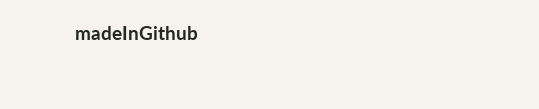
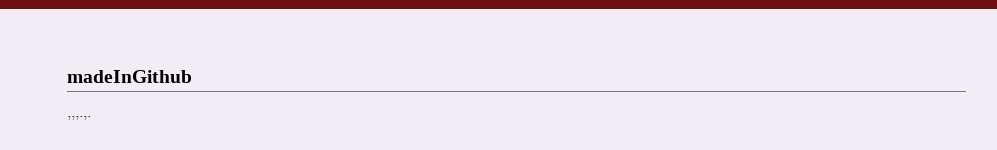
+ ,,,.,.

